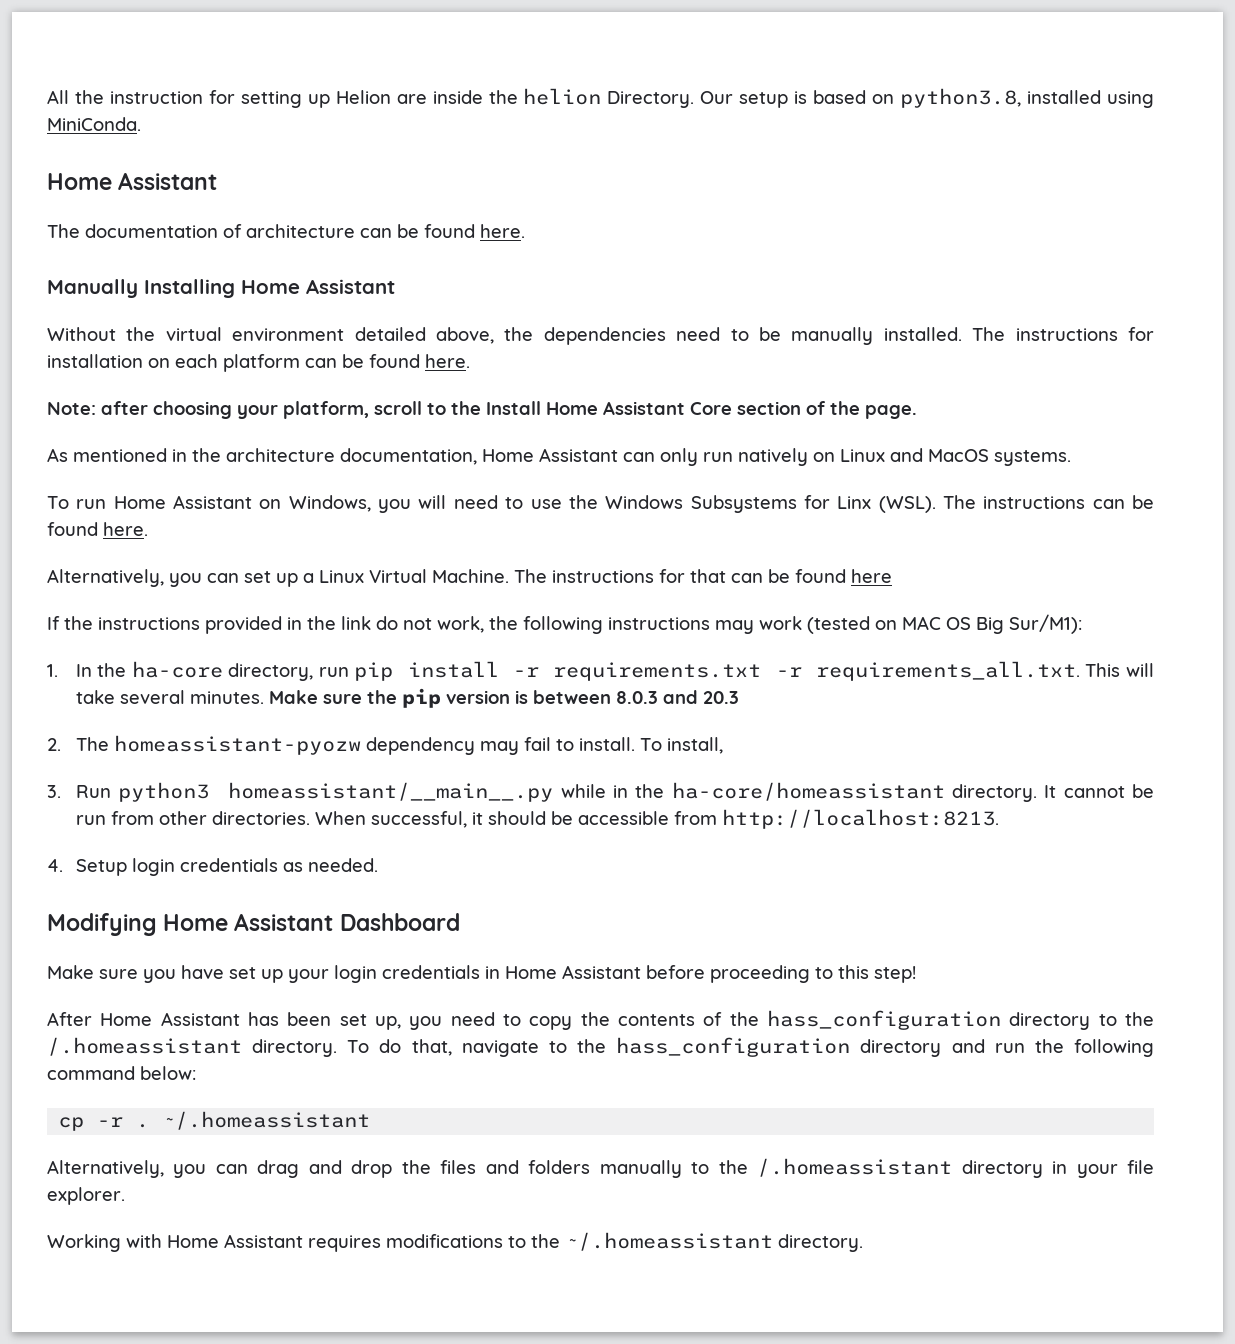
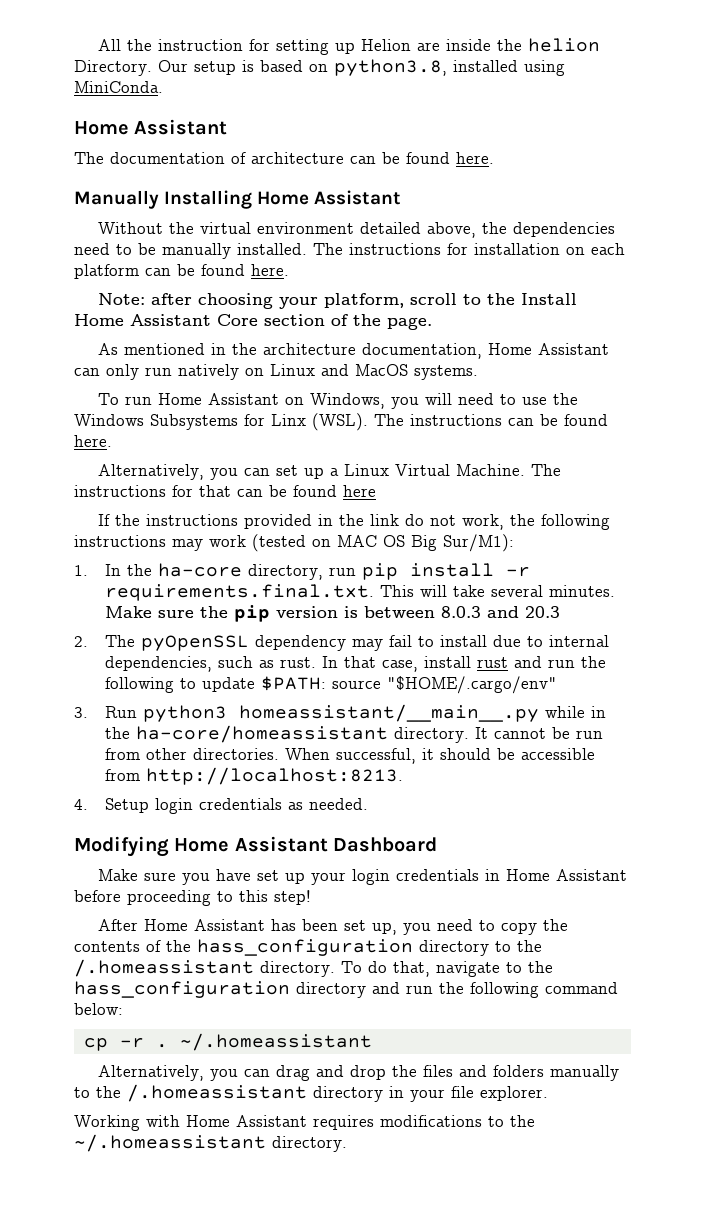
- 1. In the ha-core directory, run pip install -r requirements.txt -r requirements_all.txt. This will take several minutes.
+ 1. In the ha-core directory, run pip install -r requirements.final.txt. This will take several minutes.
- 2. The homeassistant-pyozw dependency may fail to install. To install,
+ 2. The pyOpenSSL dependency may fail to install due to internal dependencies, such as rust. In that case, install rust and run the following to update $PATH: source "$HOME/.cargo/env"

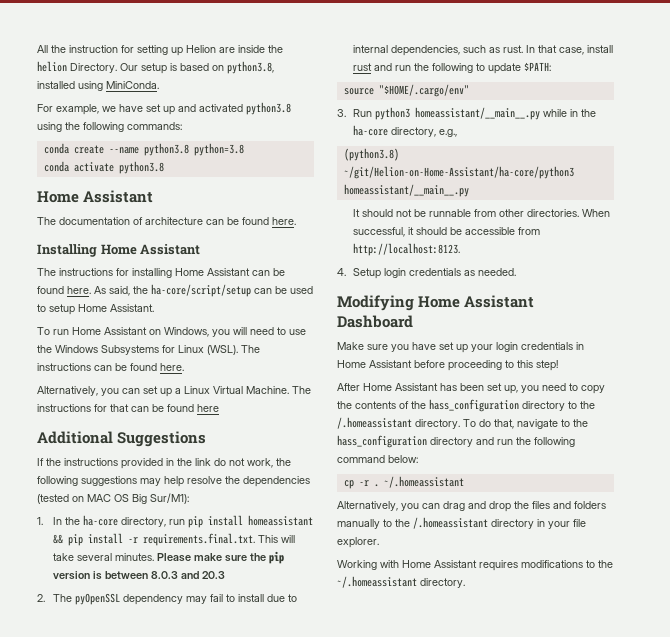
+ For example, we have set up and activated python3.8 using the following commands:
+ conda create --name python3.8 python=3.8
+ conda activate python3.8
- Manually Installing Home Assistant
+ Installing Home Assistant
- Without the virtual environment detailed above, the dependencies need to be manually installed. The instructions for installation on each platform can be found here.
- Note: after choosing your platform, scroll to the Install Home Assistant Core section of the page.
- As mentioned in the architecture documentation, Home Assistant can only run natively on Linux and MacOS systems.
+ The instructions for installing Home Assistant can be found here. As said, the ha-core/script/setup can be used to setup Home Assistant.
- To run Home Assistant on Windows, you will need to use the Windows Subsystems for Linx (WSL).
+ To run Home Assistant on Windows, you will need to use the Windows Subsystems for Linux (WSL).
+ Additional Suggestions
- If the instructions provided in the link do not work, the following instructions may work (tested on MAC OS Big Sur/M1):
+ If the instructions provided in the link do not work, the following suggestions may help resolve the dependencies (tested on MAC OS Big Sur/M1):
- 1. In the ha-core directory, run pip install -r requirements.final.txt. This will take several minutes.
+ 1. In the ha-core directory, run pip install homeassistant && pip install -r requirements.final.txt. This will take several minutes.
- Make sure the pip version is between 8.0.3 and 20.3
+ Please make sure the pip version is between 8.0.3 and 20.3
- In that case, install rust and run the following to update $PATH: source "$HOME/.cargo/env"
+ In that case, install rust and run the following to update $PATH:
+ source "$HOME/.cargo/env"
- 3. Run python3 homeassistant/__main__.py while in the ha-core/homeassistant directory. It cannot be run from other directories.
+ 3. Run python3 homeassistant/__main__.py while in the ha-core directory, e.g.,
+ (python3.8) ~/git/Helion-on-Home-Assistant/ha-core/python3 homeassistant/__main__.py
+ It should not be runnable from other directories.
- When successful, it should be accessible from http://localhost:8213.
+ When successful, it should be accessible from http://localhost:8123.

